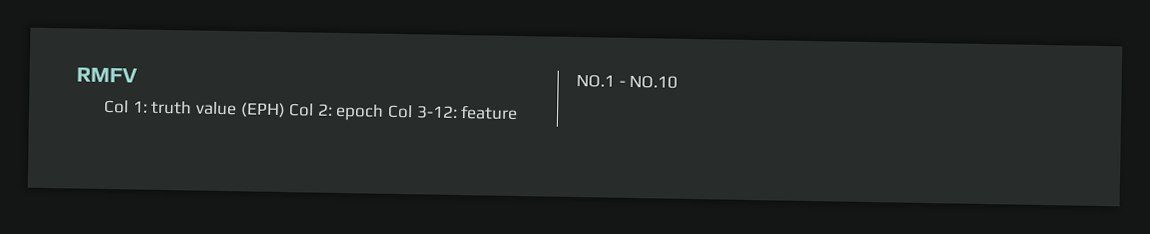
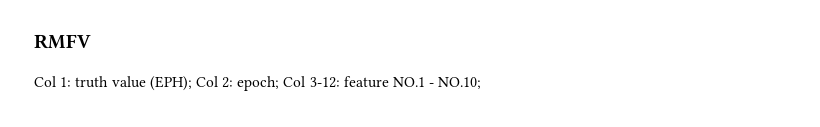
- Col 1: truth value (EPH) Col 2: epoch Col 3-12: feature NO.1 - NO.10
+ Col 1: truth value (EPH); Col 2: epoch; Col 3-12: feature NO.1 - NO.10;

